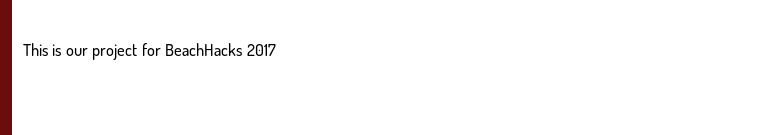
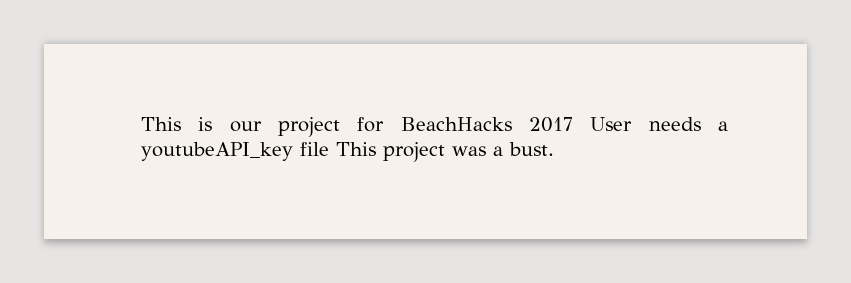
- This is our project for BeachHacks 2017
+ This is our project for BeachHacks 2017 User needs a youtubeAPI_key file This project was a bust.

